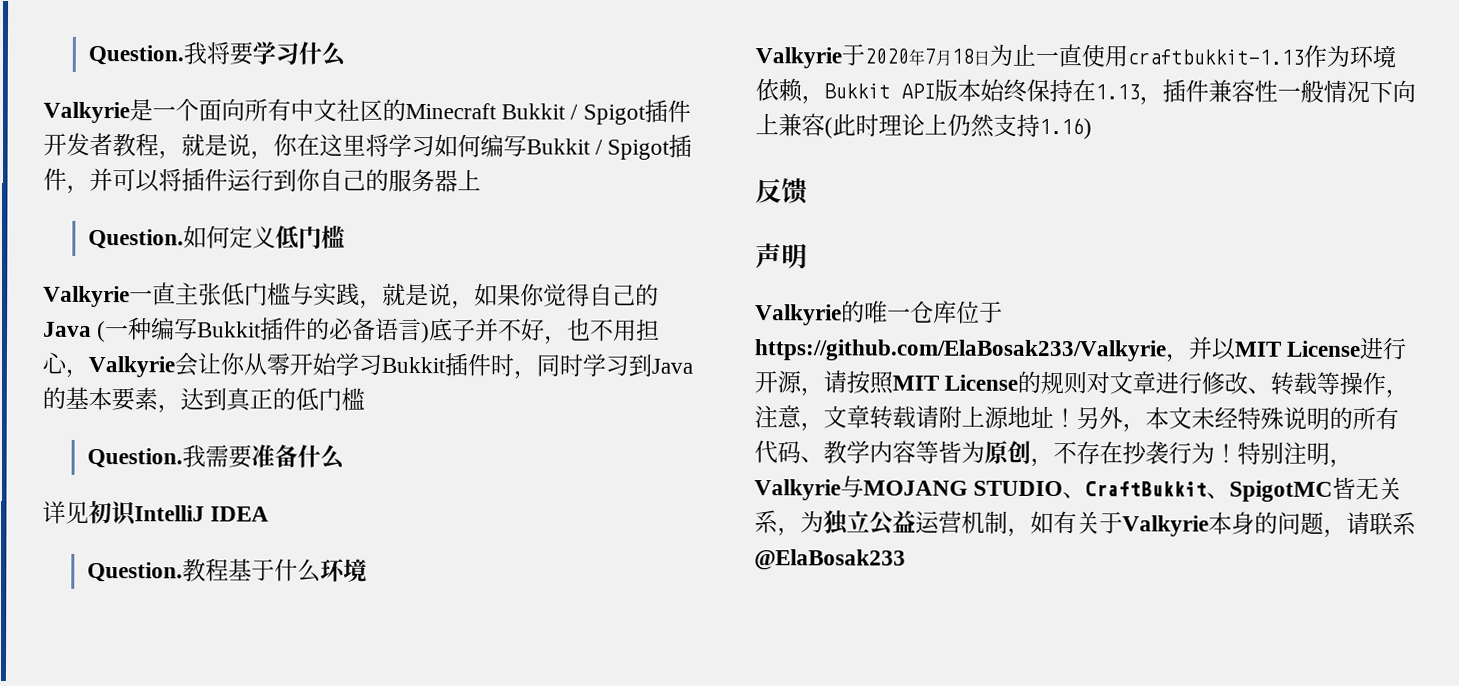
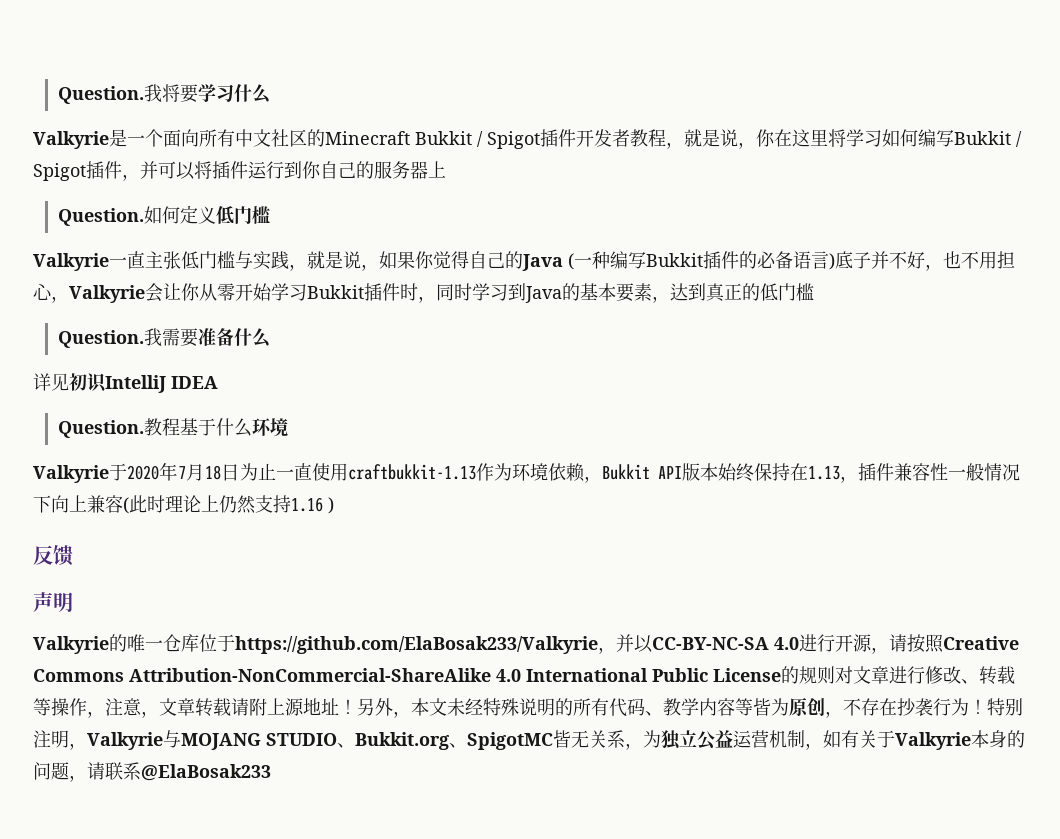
- Valkyrie于2020年7月18日为止一直使用craftbukkit-1.13作为环境依赖，Bukkit API版本始终保持在1.13，插件兼容性一般情况下向上兼容(此时理论上仍然支持1.16)
+ Valkyrie于2020年7月18日为止一直使用craftbukkit-1.13作为环境依赖，Bukkit API版本始终保持在1.13，插件兼容性一般情况下向上兼容(此时理论上仍然支持1.16 )
- Valkyrie的唯一仓库位于https://github.com/ElaBosak233/Valkyrie，并以MIT License进行开源，请按照MIT License的规则对文章进行修改、转载等操作，注意，文章转载请附上源地址！
+ Valkyrie的唯一仓库位于https://github.com/ElaBosak233/Valkyrie，并以CC-BY-NC-SA 4.0进行开源，请按照Creative Commons Attribution-NonCommercial-ShareAlike 4.0 International Public License的规则对文章进行修改、转载等操作，注意，文章转载请附上源地址！
- 特别注明，Valkyrie与MOJANG STUDIO、CraftBukkit、SpigotMC皆无关系，为独立公益运营机制，如有关于Valkyrie本身的问题，请联系@ElaBosak233
+ 特别注明，Valkyrie与MOJANG STUDIO、Bukkit.org、SpigotMC皆无关系，为独立公益运营机制，如有关于Valkyrie本身的问题，请联系@ElaBosak233

